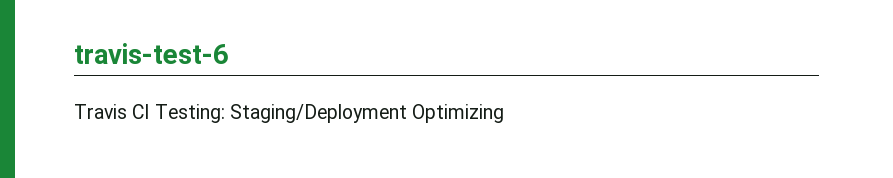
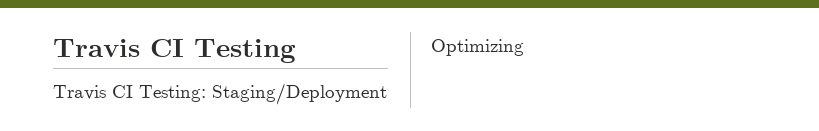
- travis-test-6
+ Travis CI Testing

